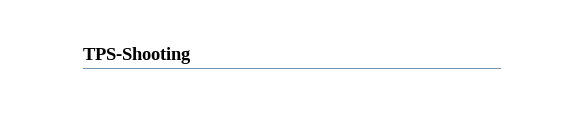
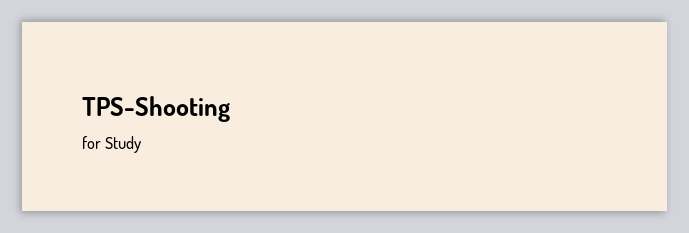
+ for Study

